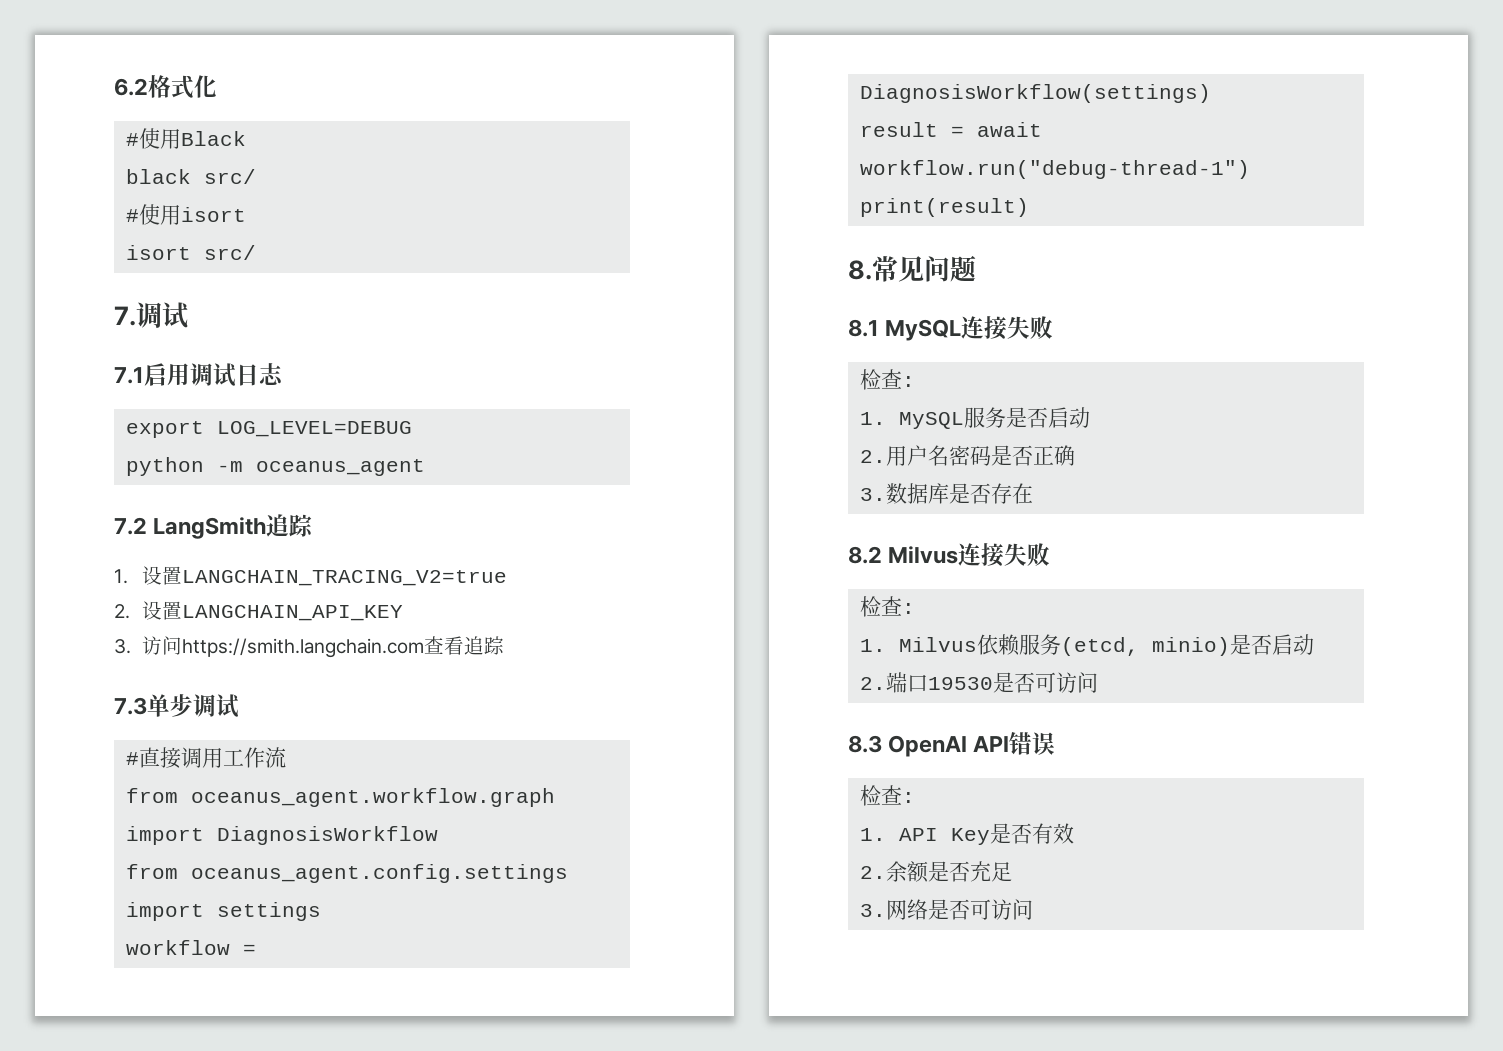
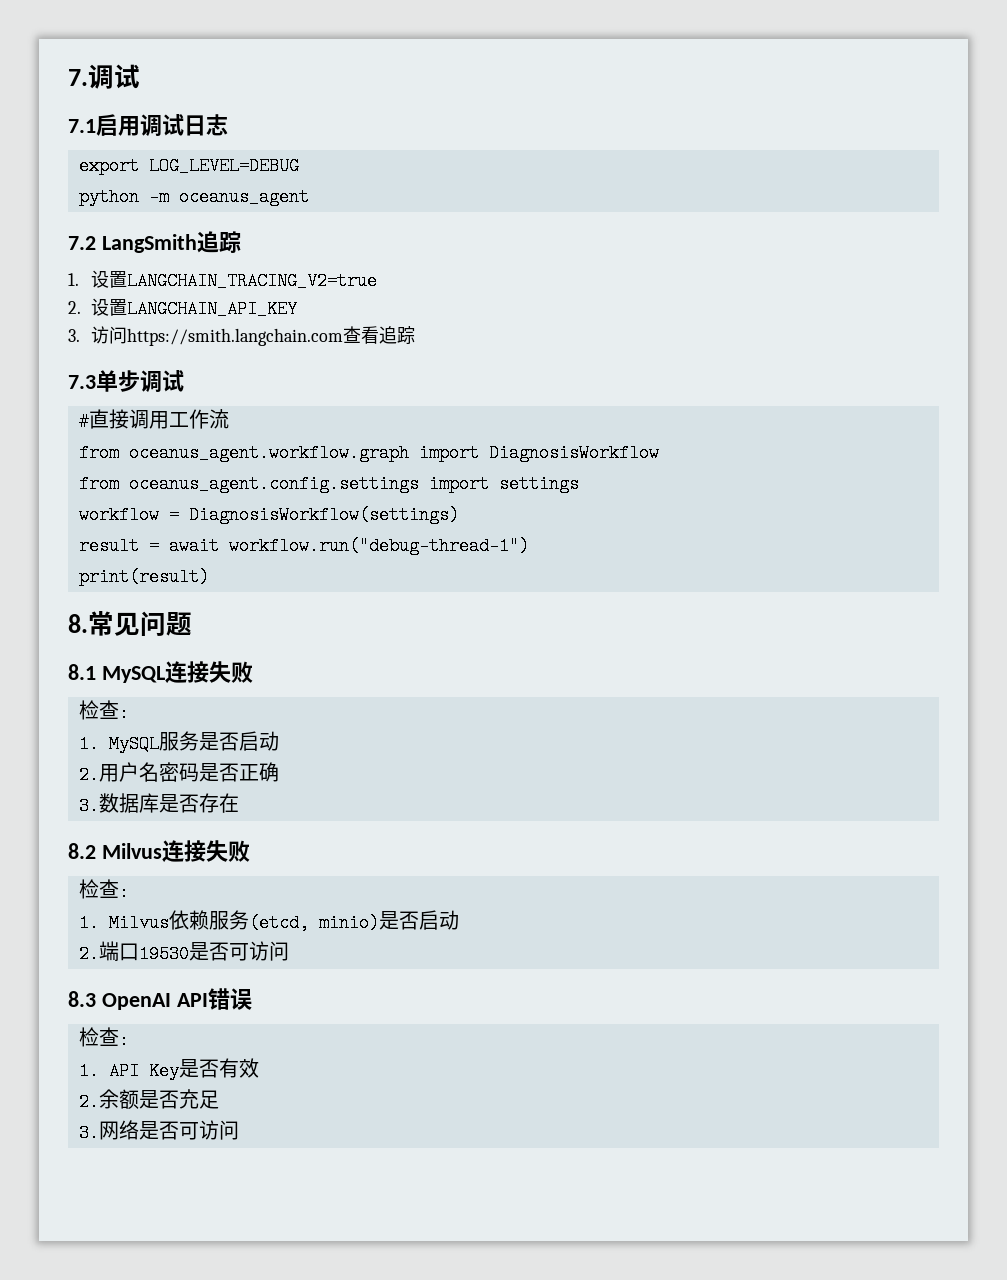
- 6.2格式化
- #使用Black
- black src/
- #使用isort
- isort src/

